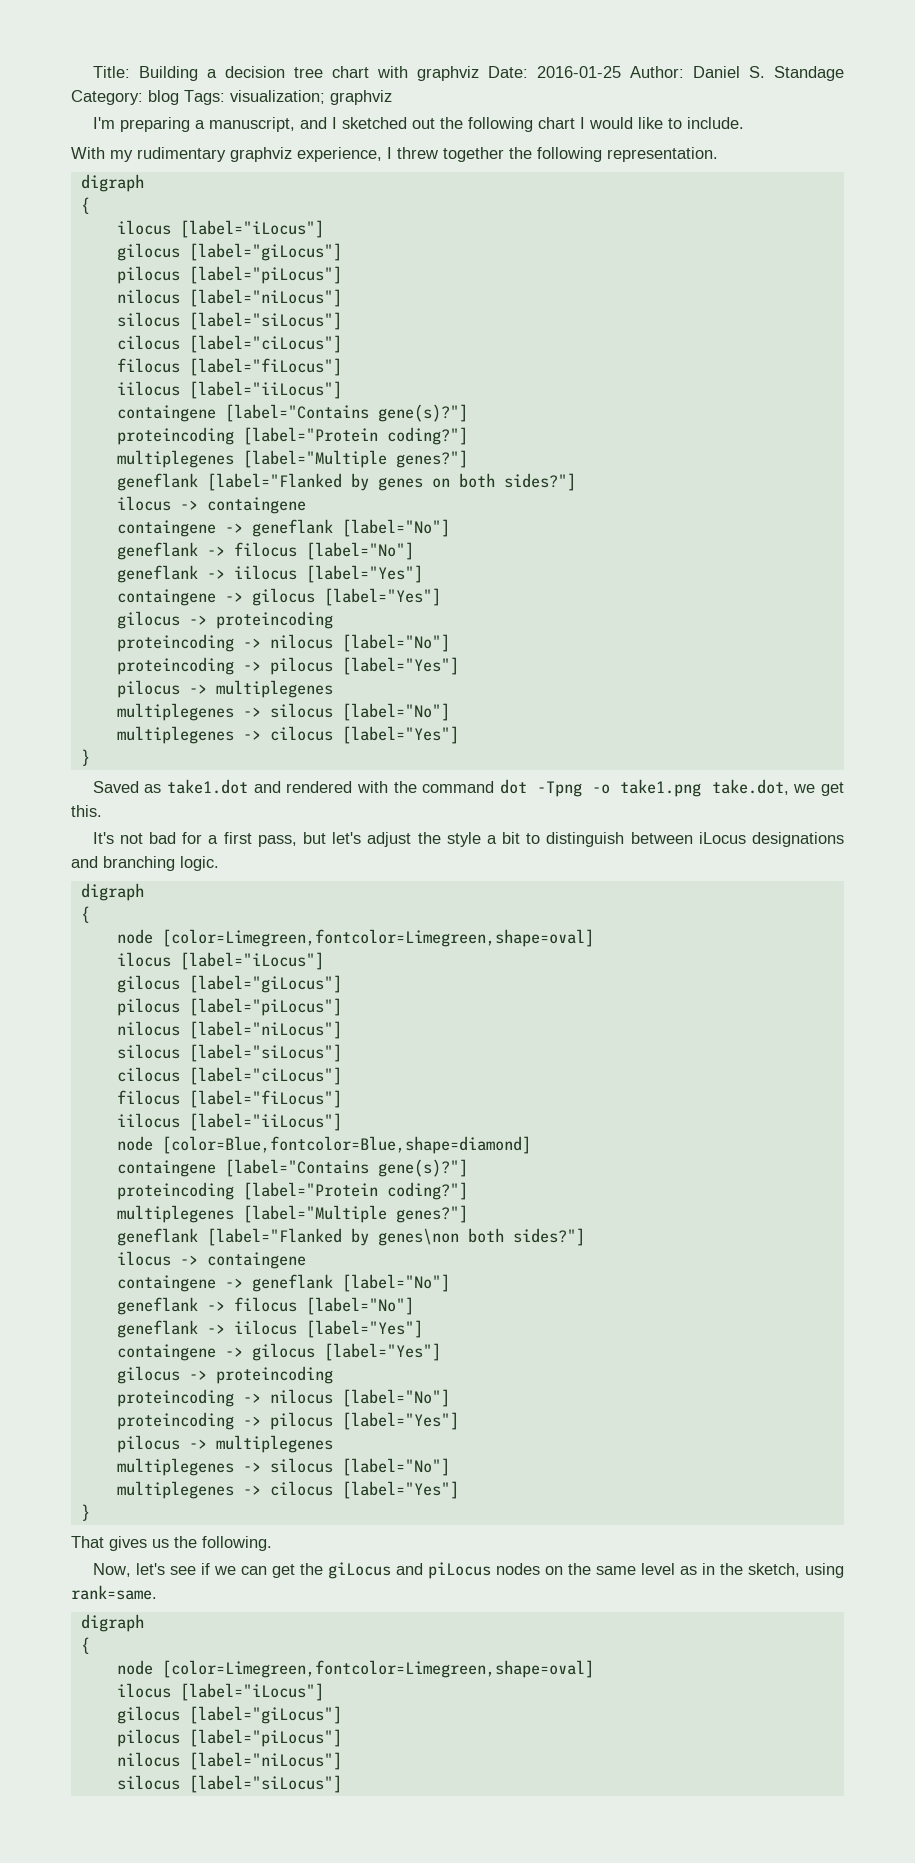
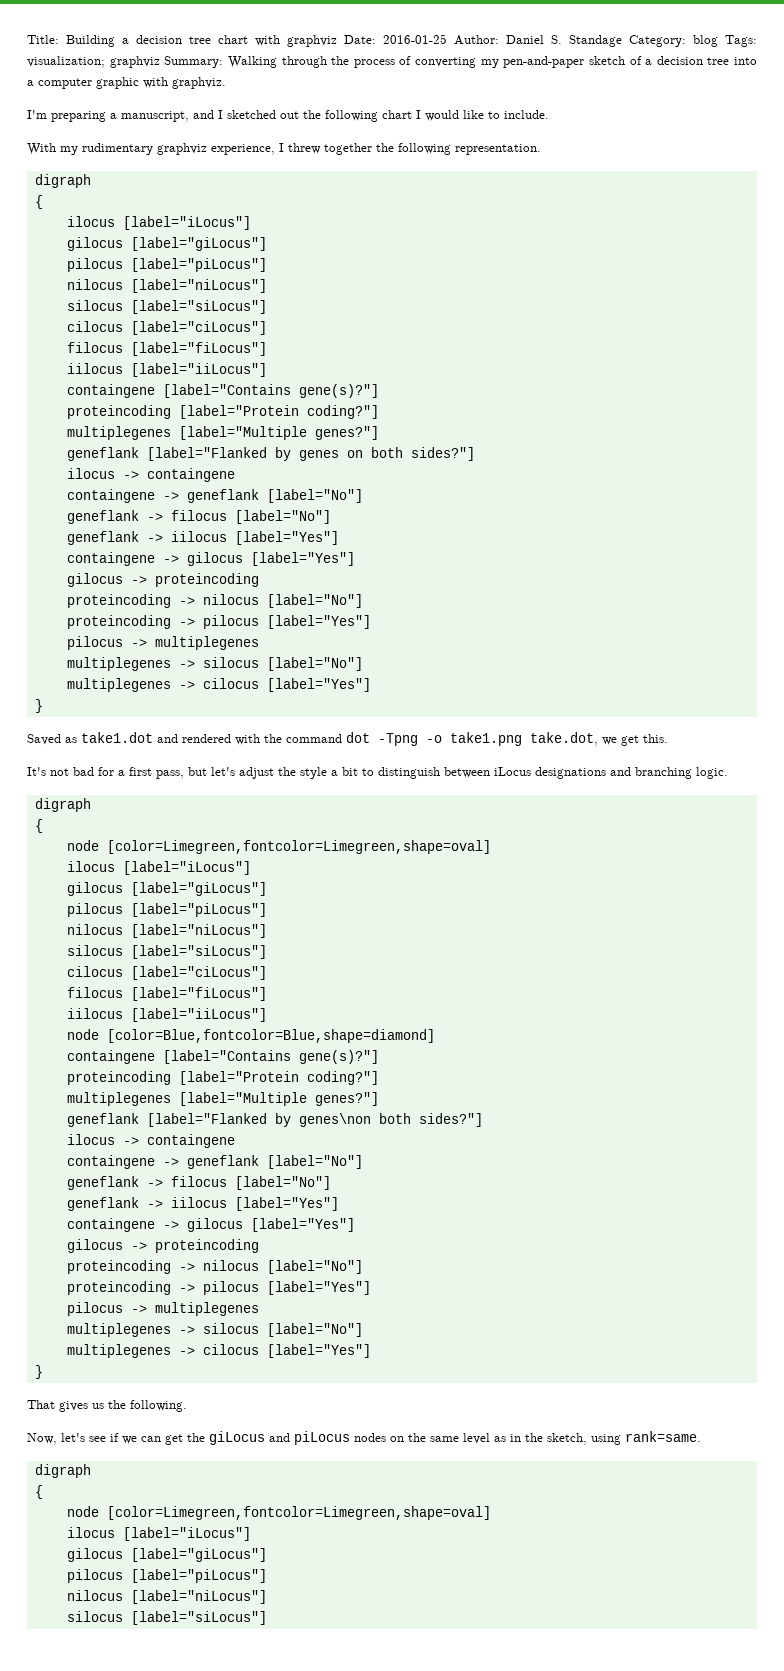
- Title: Building a decision tree chart with graphviz Date: 2016-01-25 Author: Daniel S. Standage Category: blog Tags: visualization; graphviz
+ Title: Building a decision tree chart with graphviz Date: 2016-01-25 Author: Daniel S. Standage Category: blog Tags: visualization; graphviz Summary: Walking through the process of converting my pen-and-paper sketch of a decision tree into a computer graphic with graphviz.

